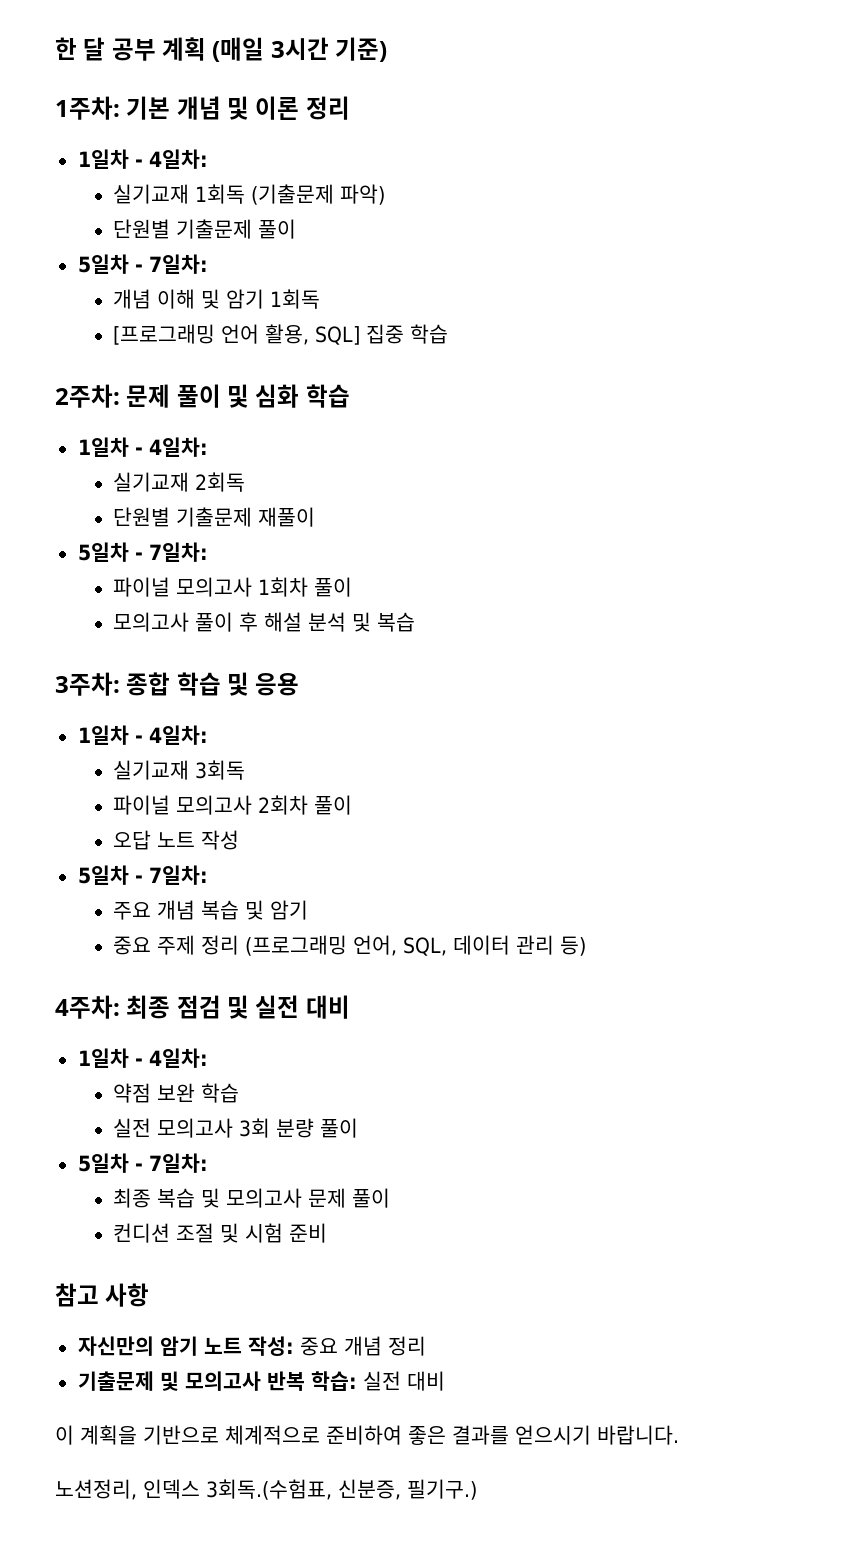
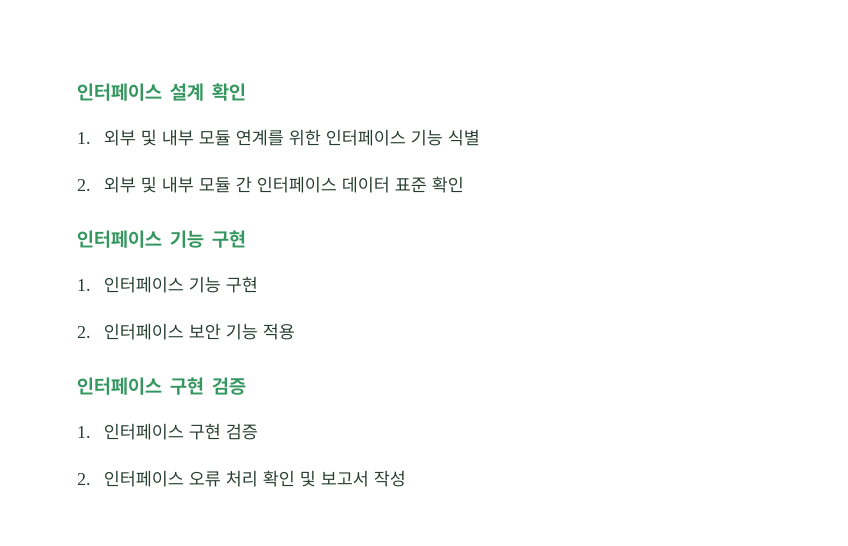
- 한 달 공부 계획 (매일 3시간 기준)
- 1주차: 기본 개념 및 이론 정리
- 1일차 - 4일차:
- 실기교재 1회독 (기출문제 파악)
- 단원별 기출문제 풀이
- 5일차 - 7일차:
- 개념 이해 및 암기 1회독
- [프로그래밍 언어 활용, SQL] 집중 학습
- 2주차: 문제 풀이 및 심화 학습
- 1일차 - 4일차:
- 실기교재 2회독
- 단원별 기출문제 재풀이
- 5일차 - 7일차:
- 파이널 모의고사 1회차 풀이
- 모의고사 풀이 후 해설 분석 및 복습
- 3주차: 종합 학습 및 응용
- 1일차 - 4일차:
- 실기교재 3회독
- 파이널 모의고사 2회차 풀이
- 오답 노트 작성
- 5일차 - 7일차:
- 주요 개념 복습 및 암기
- 중요 주제 정리 (프로그래밍 언어, SQL, 데이터 관리 등)
- 4주차: 최종 점검 및 실전 대비
- 1일차 - 4일차:
- 약점 보완 학습
- 실전 모의고사 3회 분량 풀이
- 5일차 - 7일차:
- 최종 복습 및 모의고사 문제 풀이
- 컨디션 조절 및 시험 준비
- 참고 사항
- 자신만의 암기 노트 작성: 중요 개념 정리
- 기출문제 및 모의고사 반복 학습: 실전 대비
- 이 계획을 기반으로 체계적으로 준비하여 좋은 결과를 얻으시기 바랍니다.
- 노션정리, 인덱스 3회독.(수험표, 신분증, 필기구.)
+ 인터페이스 설계 확인
+ 1. 외부 및 내부 모듈 연계를 위한 인터페이스 기능 식별
+ 2. 외부 및 내부 모듈 간 인터페이스 데이터 표준 확인
+ 인터페이스 기능 구현
+ 1. 인터페이스 기능 구현
+ 2. 인터페이스 보안 기능 적용
+ 인터페이스 구현 검증
+ 1. 인터페이스 구현 검증
+ 2. 인터페이스 오류 처리 확인 및 보고서 작성

